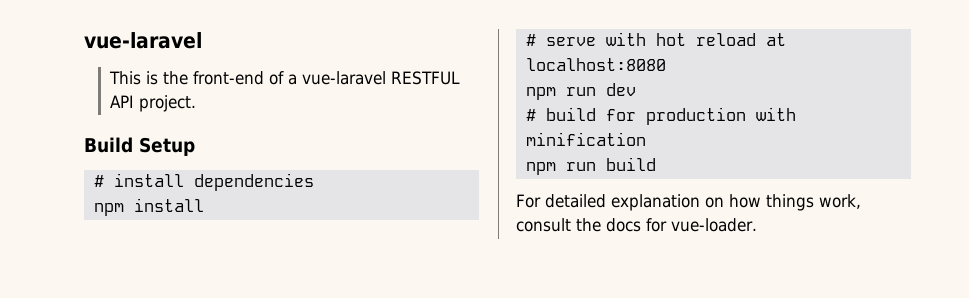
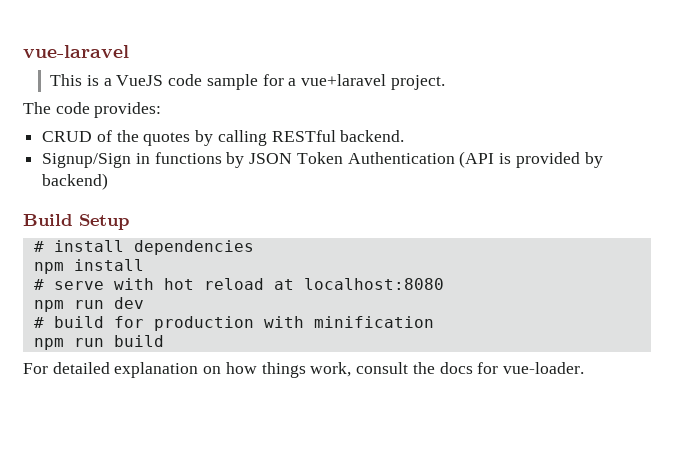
- This is the front-end of a vue-laravel RESTFUL API project.
+ This is a VueJS code sample for a vue+laravel project.
+ The code provides:
+ CRUD of the quotes by calling RESTful backend.
+ Signup/Sign in functions by JSON Token Authentication (API is provided by backend)

